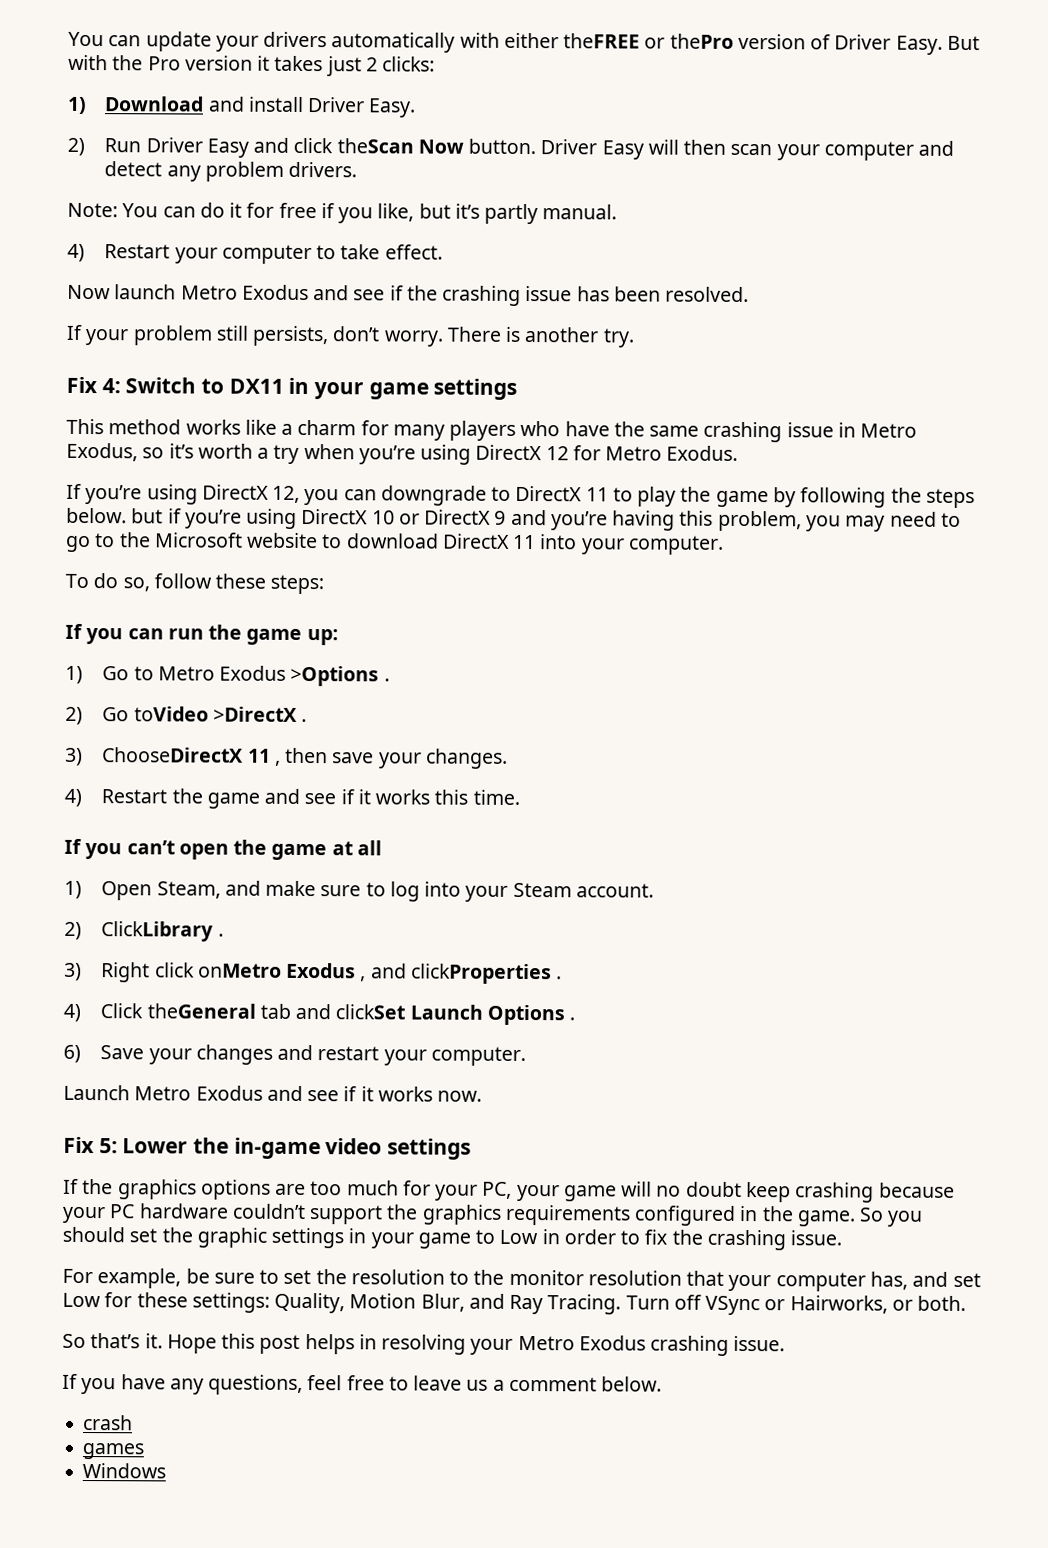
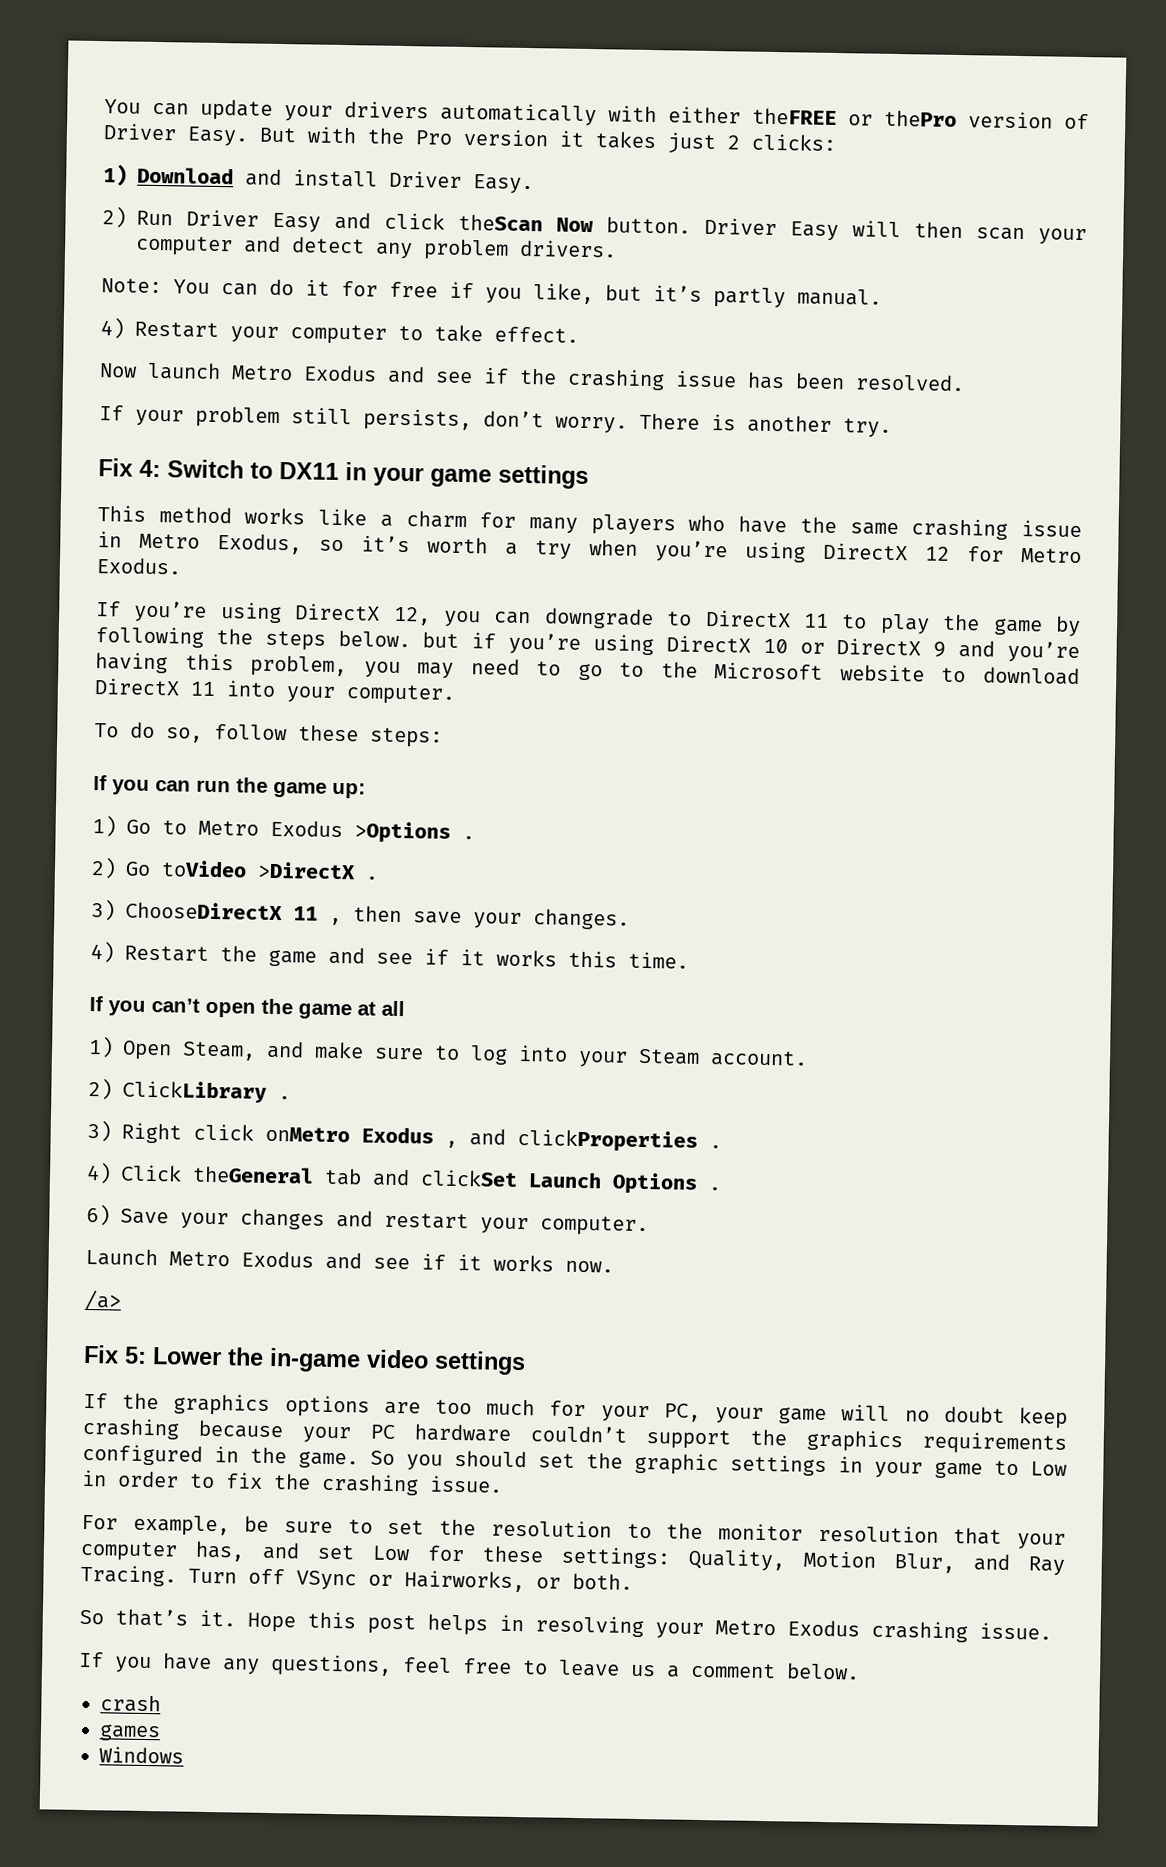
+ /a>

